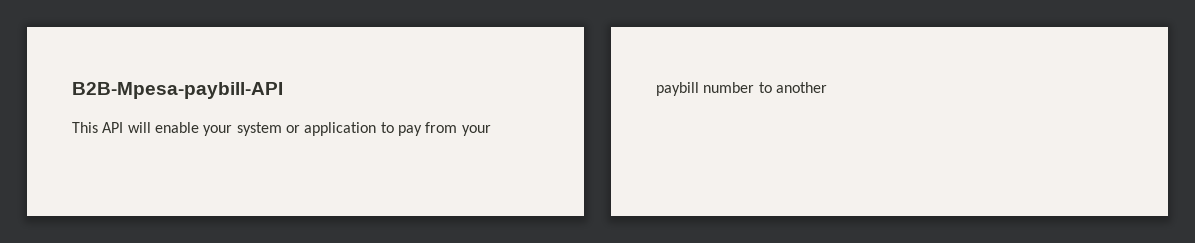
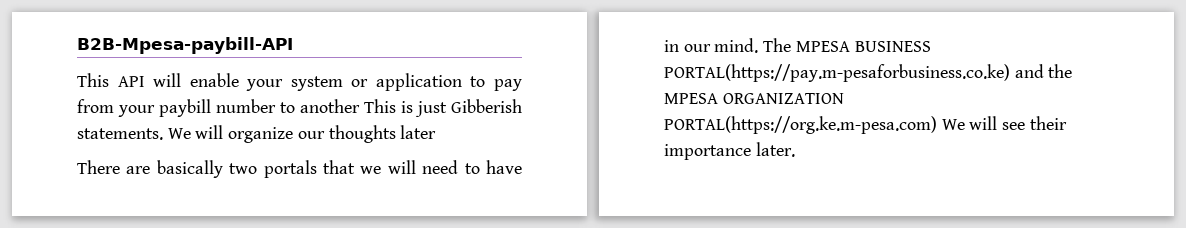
- This API will enable your system or application to pay from your paybill number to another
+ This API will enable your system or application to pay from your paybill number to another This is just Gibberish statements. We will organize our thoughts later
+ There are basically two portals that we will need to have in our mind. The MPESA BUSINESS PORTAL(https://pay.m-pesaforbusiness.co.ke) and the MPESA ORGANIZATION PORTAL(https://org.ke.m-pesa.com) We will see their importance later.

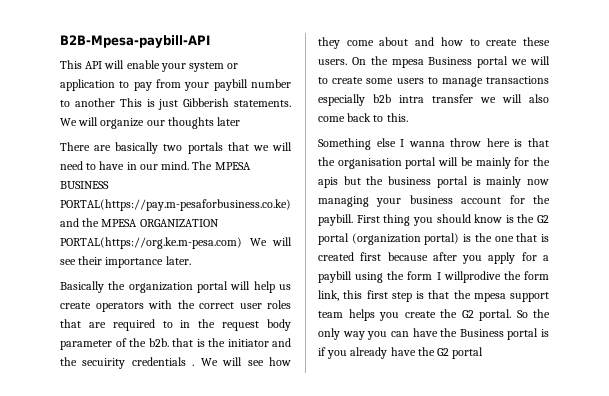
+ Basically the organization portal will help us create operators with the correct user roles that are required to in the request body parameter of the b2b. that is the initiator and the secuirity credentials . We will see how they come about and how to create these users. On the mpesa Business portal we will to create some users to manage transactions especially b2b intra transfer we will also come back to this.
+ Something else I wanna throw here is that the organisation portal will be mainly for the apis but the business portal is mainly now managing your business account for the paybill. First thing you should know is the G2 portal (organization portal) is the one that is created first because after you apply for a paybill using the form I willprodive the form link, this first step is that the mpesa support team helps you create the G2 portal. So the only way you can have the Business portal is if you already have the G2 portal

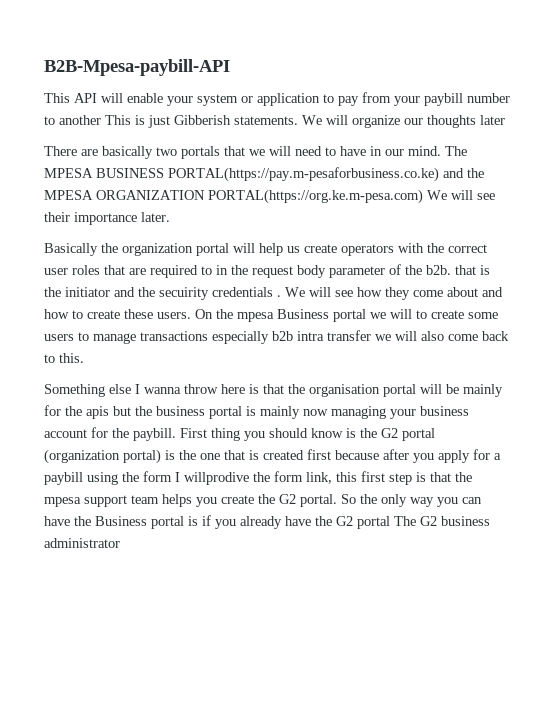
- So the only way you can have the Business portal is if you already have the G2 portal
+ So the only way you can have the Business portal is if you already have the G2 portal The G2 business administrator

